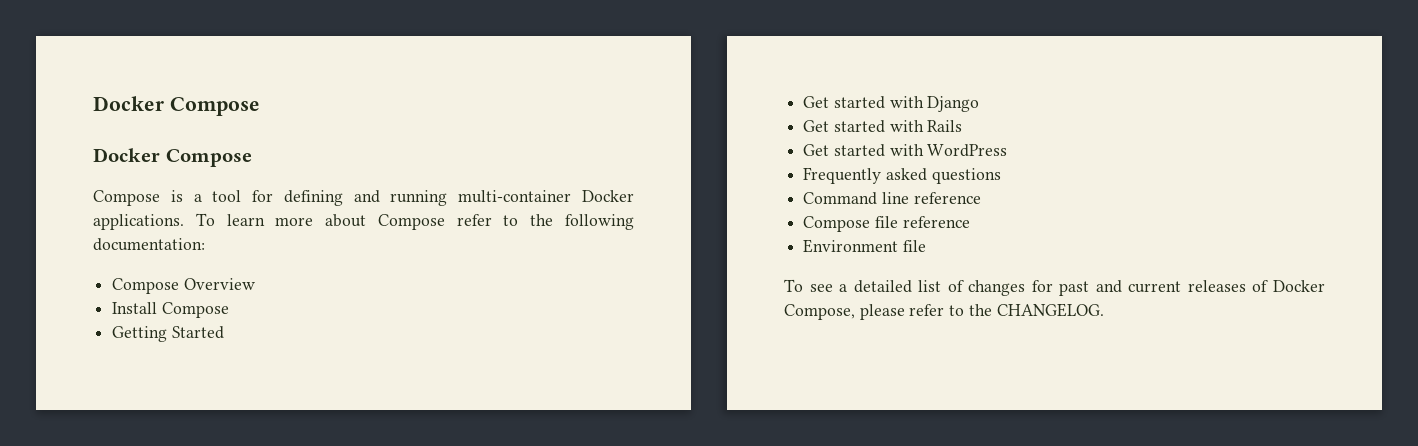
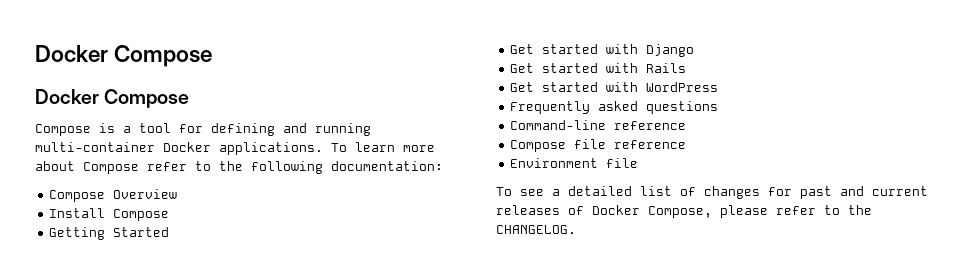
- Command line reference
+ Command-line reference

